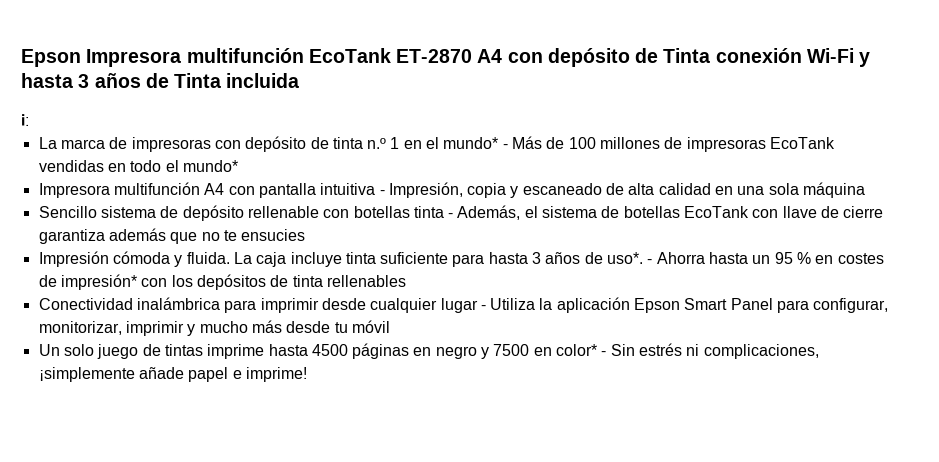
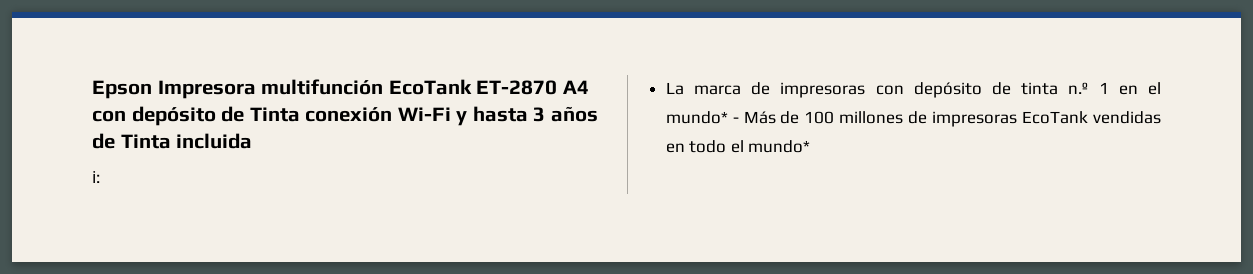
- Impresora multifunción A4 con pantalla intuitiva - Impresión, copia y escaneado de alta calidad en una sola máquina
- Sencillo sistema de depósito rellenable con botellas tinta - Además, el sistema de botellas EcoTank con llave de cierre garantiza además que no te ensucies
- Impresión cómoda y fluida. La caja incluye tinta suficiente para hasta 3 años de uso*. - Ahorra hasta un 95 % en costes de impresión* con los depósitos de tinta rellenables
- Conectividad inalámbrica para imprimir desde cualquier lugar - Utiliza la aplicación Epson Smart Panel para configurar, monitorizar, imprimir y mucho más desde tu móvil
- Un solo juego de tintas imprime hasta 4500 páginas en negro y 7500 en color* - Sin estrés ni complicaciones, ¡simplemente añade papel e imprime!

